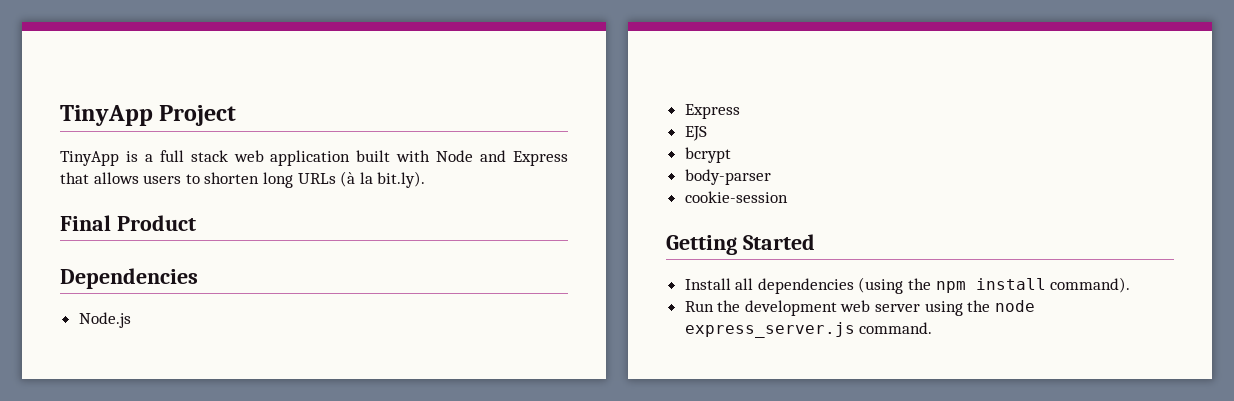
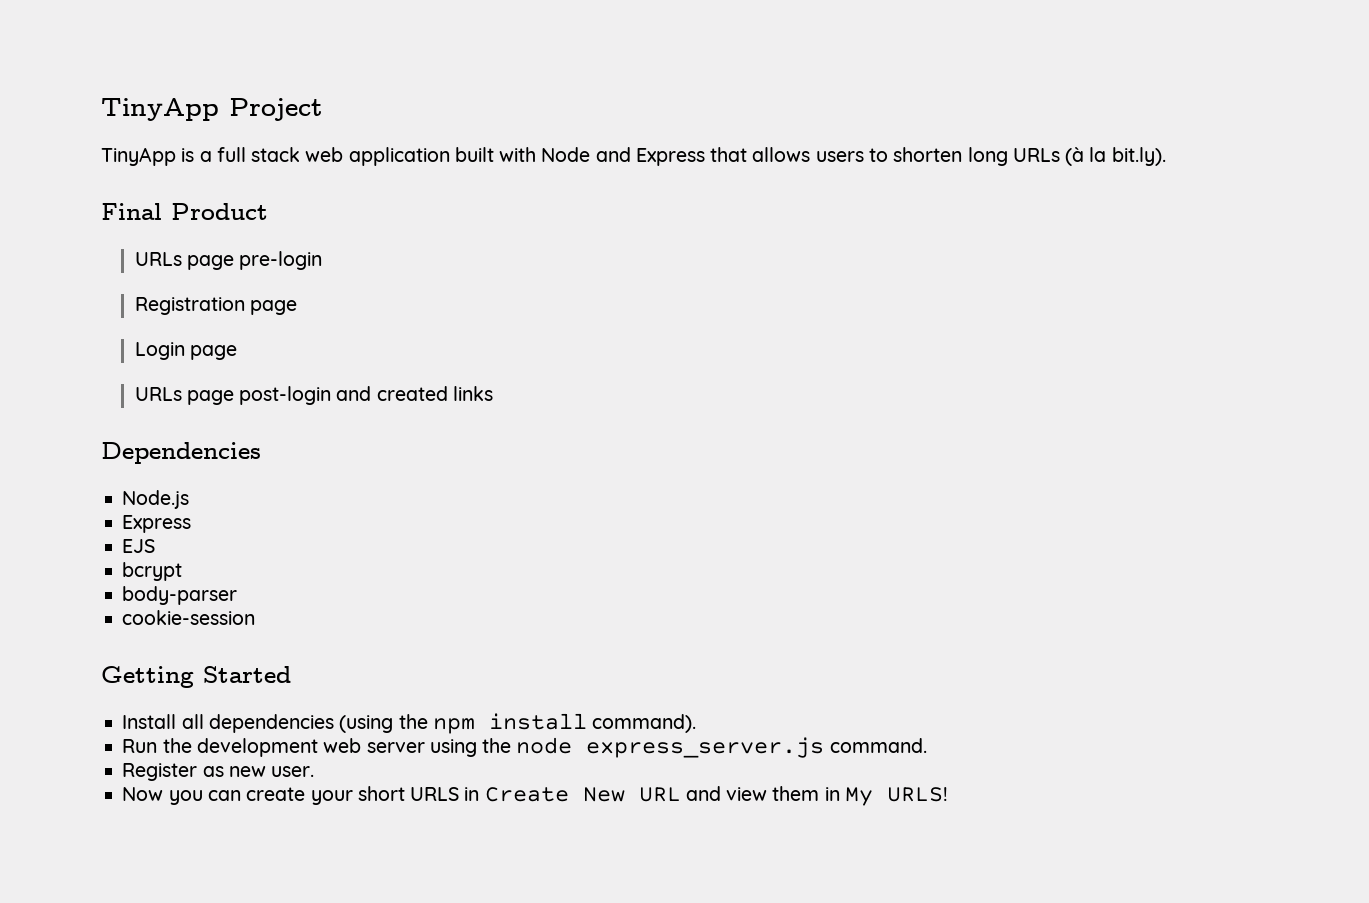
+ URLs page pre-login
+ Registration page
+ Login page
+ URLs page post-login and created links
+ Register as new user.
+ Now you can create your short URLS in Create New URL and view them in My URLS!

